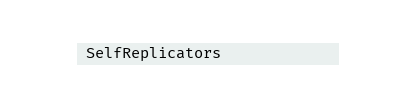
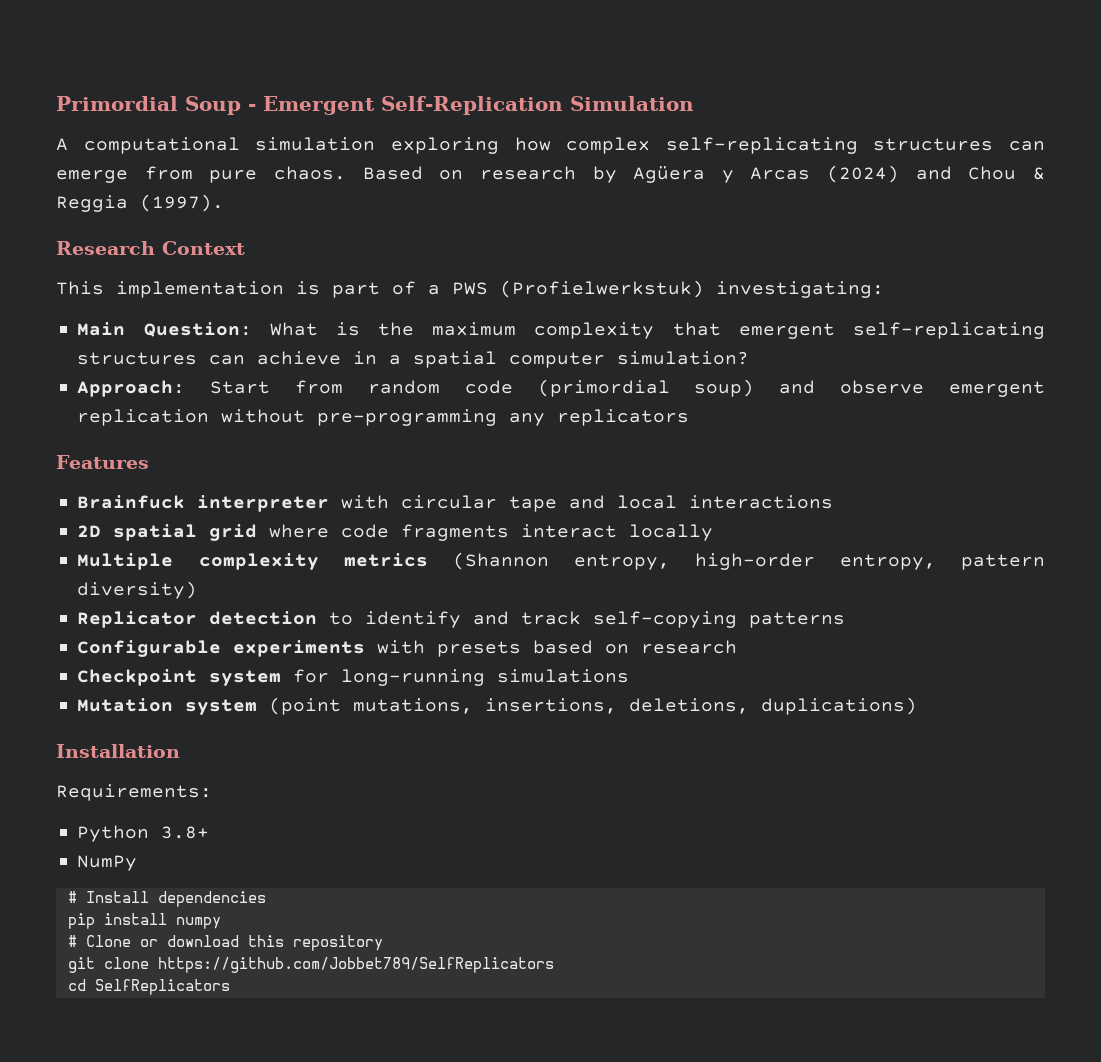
- SelfReplicators
+ Primordial Soup - Emergent Self-Replication Simulation
+ A computational simulation exploring how complex self-replicating structures can emerge from pure chaos. Based on research by Agüera y Arcas (2024) and Chou & Reggia (1997).
+ Research Context
+ This implementation is part of a PWS (Profielwerkstuk) investigating:
+ Main Question: What is the maximum complexity that emergent self-replicating structures can achieve in a spatial computer simulation?
+ Approach: Start from random code (primordial soup) and observe emergent replication without pre-programming any replicators
+ Features
+ Brainfuck interpreter with circular tape and local interactions
+ 2D spatial grid where code fragments interact locally
+ Multiple complexity metrics (Shannon entropy, high-order entropy, pattern diversity)
+ Replicator detection to identify and track self-copying patterns
+ Configurable experiments with presets based on research
+ Checkpoint system for long-running simulations
+ Mutation system (point mutations, insertions, deletions, duplications)
+ Installation
+ Requirements:
+ Python 3.8+
+ NumPy
+ # Install dependencies
+ pip install numpy
+ # Clone or download this repository
+ git clone https://github.com/Jobbet789/SelfReplicators
+ cd SelfReplicators

